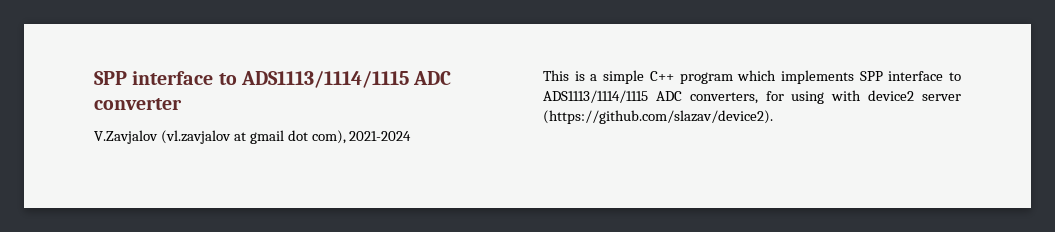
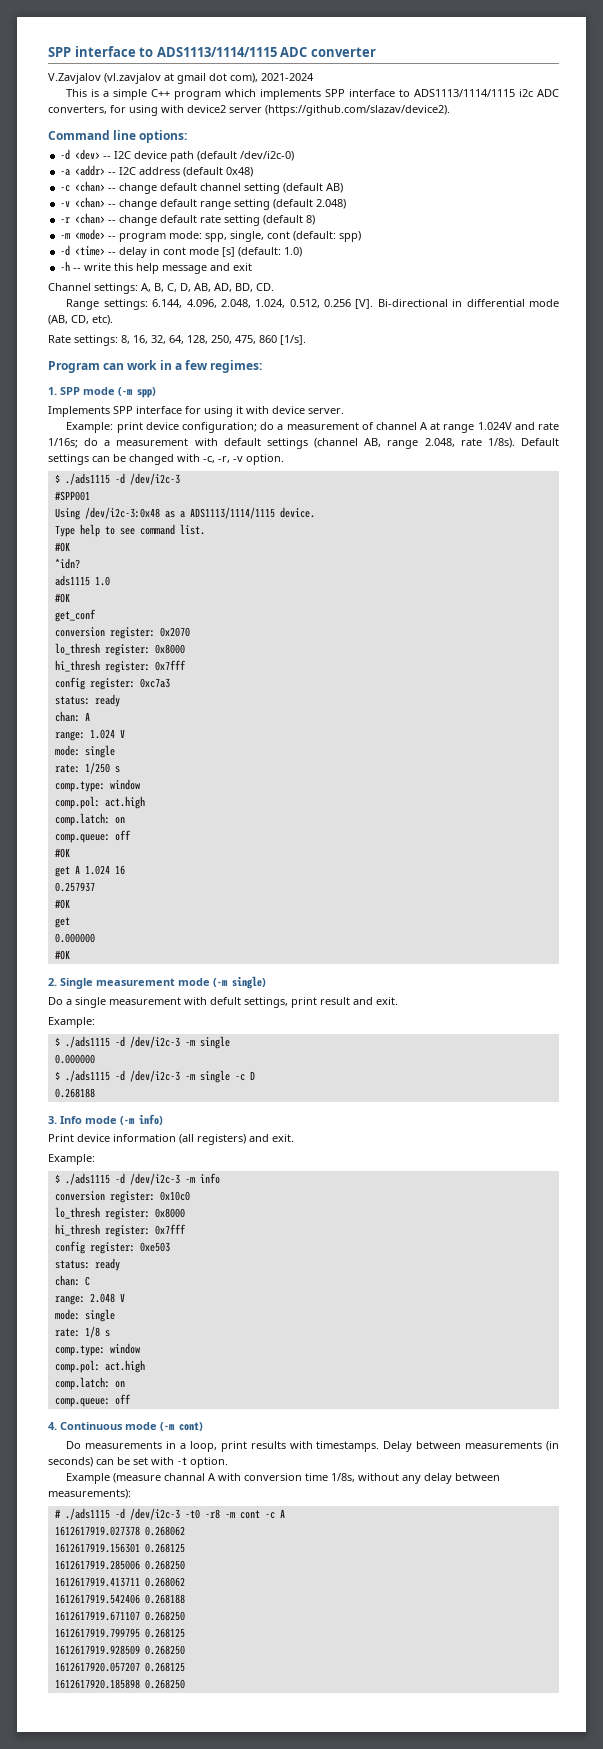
- This is a simple C++ program which implements SPP interface to ADS1113/1114/1115 ADC converters, for using with device2 server (https://github.com/slazav/device2).
+ This is a simple C++ program which implements SPP interface to ADS1113/1114/1115 i2c ADC converters, for using with device2 server (https://github.com/slazav/device2).
+ Command line options:
+ -d <dev> -- I2C device path (default /dev/i2c-0)
+ -a <addr> -- I2C address (default 0x48)
+ -c <chan> -- change default channel setting (default AB)
+ -v <chan> -- change default range setting (default 2.048)
+ -r <chan> -- change default rate setting (default 8)
+ -m <mode> -- program mode: spp, single, cont (default: spp)
+ -d <time> -- delay in cont mode [s] (default: 1.0)
+ -h -- write this help message and exit
+ Channel settings: A, B, C, D, AB, AD, BD, CD.
+ Range settings: 6.144, 4.096, 2.048, 1.024, 0.512, 0.256 [V]. Bi-directional in differential mode (AB, CD, etc).
+ Rate settings: 8, 16, 32, 64, 128, 250, 475, 860 [1/s].
+ Program can work in a few regimes:
+ 1. SPP mode (-m spp)
+ Implements SPP interface for using it with device server.
+ Example: print device configuration; do a measurement of channel A at range 1.024V and rate 1/16s; do a measurement with default settings (channel AB, range 2.048, rate 1/8s). Default settings can be changed with -c, -r, -v option.
+ $ ./ads1115 -d /dev/i2c-3
+ #SPP001
+ Using /dev/i2c-3:0x48 as a ADS1113/1114/1115 device.
+ Type help to see command list.
+ #OK
+ *idn?
+ ads1115 1.0
+ #OK
+ get_conf
+ conversion register: 0x2070
+ lo_thresh register: 0x8000
+ hi_thresh register: 0x7fff
+ config register: 0xc7a3
+ status: ready
+ chan: A
+ range: 1.024 V
+ mode: single
+ rate: 1/250 s
+ comp.type: window
+ comp.pol: act.high
+ comp.latch: on
+ comp.queue: off
+ #OK
+ get A 1.024 16
+ 0.257937
+ #OK
+ get
+ 0.000000
+ #OK
+ 2. Single measurement mode (-m single)
+ Do a single measurement with defult settings, print result and exit.
+ Example:
+ $ ./ads1115 -d /dev/i2c-3 -m single
+ 0.000000
+ $ ./ads1115 -d /dev/i2c-3 -m single -c D
+ 0.268188
+ 3. Info mode (-m info)
+ Print device information (all registers) and exit.
+ Example:
+ $ ./ads1115 -d /dev/i2c-3 -m info
+ conversion register: 0x10c0
+ lo_thresh register: 0x8000
+ hi_thresh register: 0x7fff
+ config register: 0xe503
+ status: ready
+ chan: C
+ range: 2.048 V
+ mode: single
+ rate: 1/8 s
+ comp.type: window
+ comp.pol: act.high
+ comp.latch: on
+ comp.queue: off
+ 4. Continuous mode (-m cont)
+ Do measurements in a loop, print results with timestamps. Delay between measurements (in seconds) can be set with -t option.
+ Example (measure channal A with conversion time 1/8s, without any delay between measurements):
+ # ./ads1115 -d /dev/i2c-3 -t0 -r8 -m cont -c A
+ 1612617919.027378 0.268062
+ 1612617919.156301 0.268125
+ 1612617919.285006 0.268250
+ 1612617919.413711 0.268062
+ 1612617919.542406 0.268188
+ 1612617919.671107 0.268250
+ 1612617919.799795 0.268125
+ 1612617919.928509 0.268250
+ 1612617920.057207 0.268125
+ 1612617920.185898 0.268250

